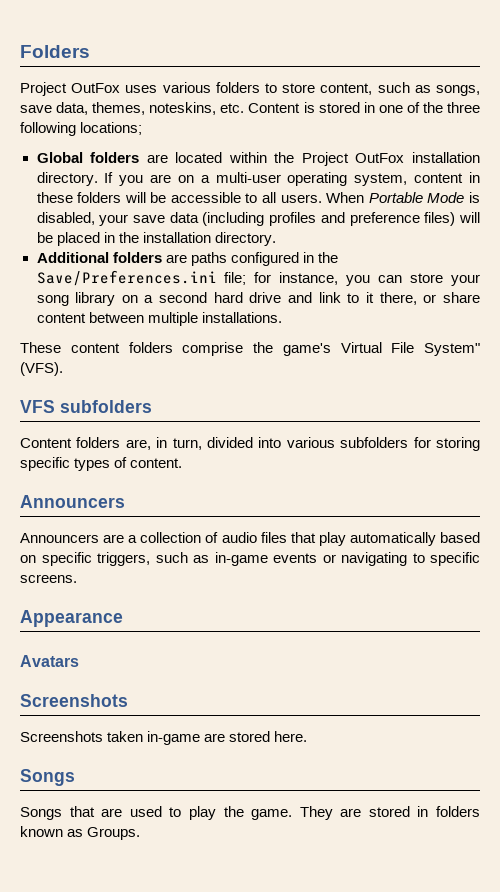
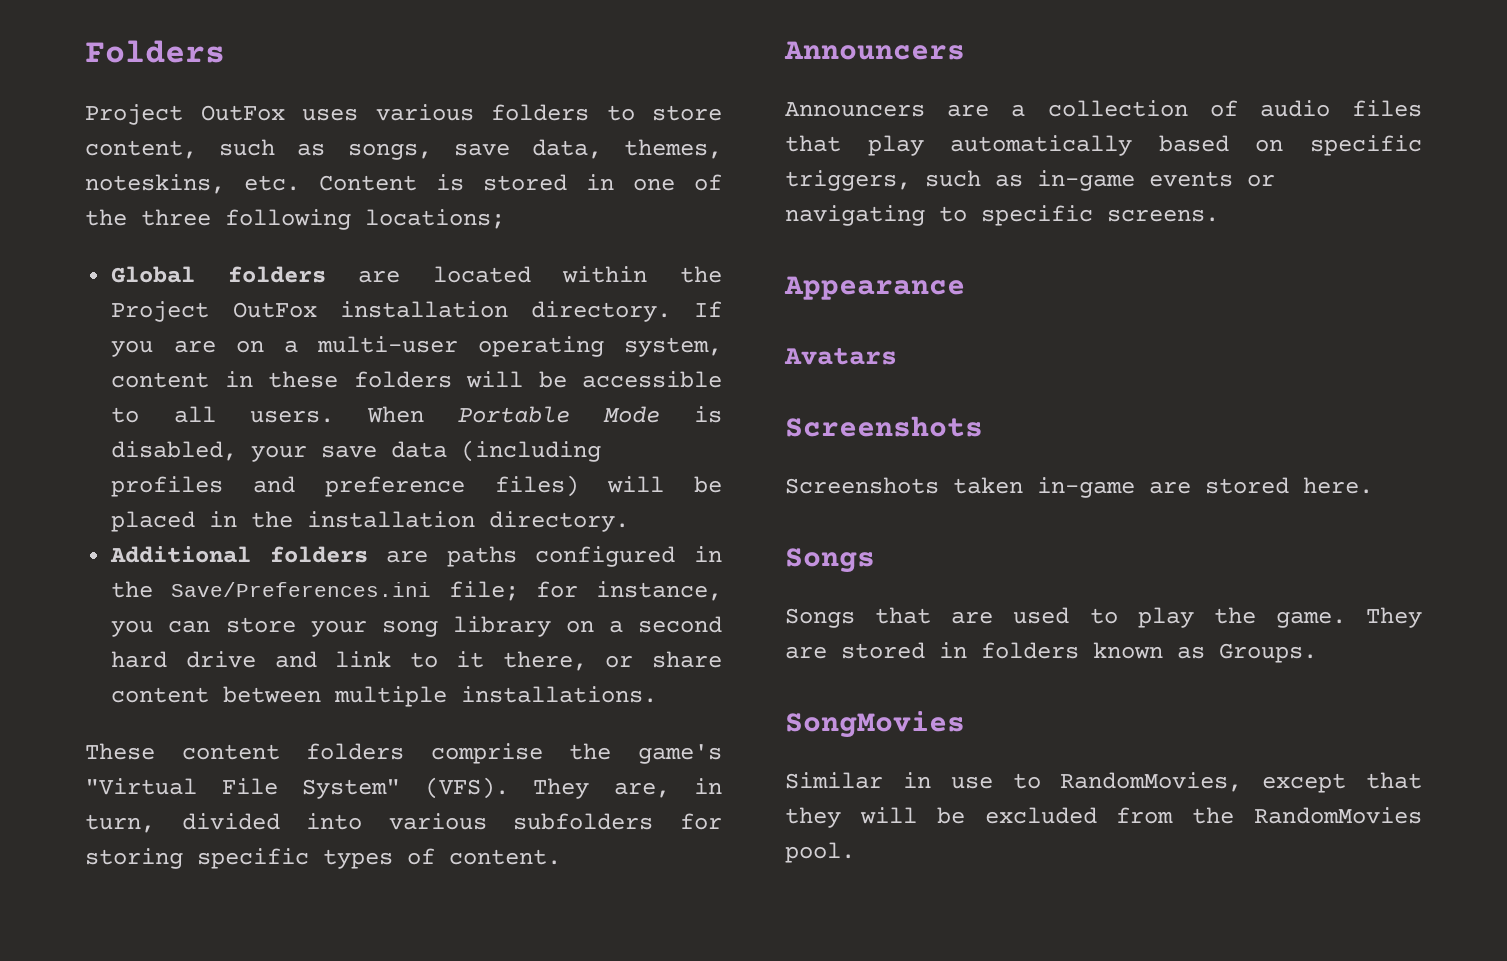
- These content folders comprise the game's Virtual File System" (VFS).
- VFS subfolders
- Content folders are, in turn, divided into various subfolders for storing specific types of content.
+ These content folders comprise the game's "Virtual File System" (VFS). They are, in turn, divided into various subfolders for storing specific types of content.
+ SongMovies
+ Similar in use to RandomMovies, except that they will be excluded from the RandomMovies pool.

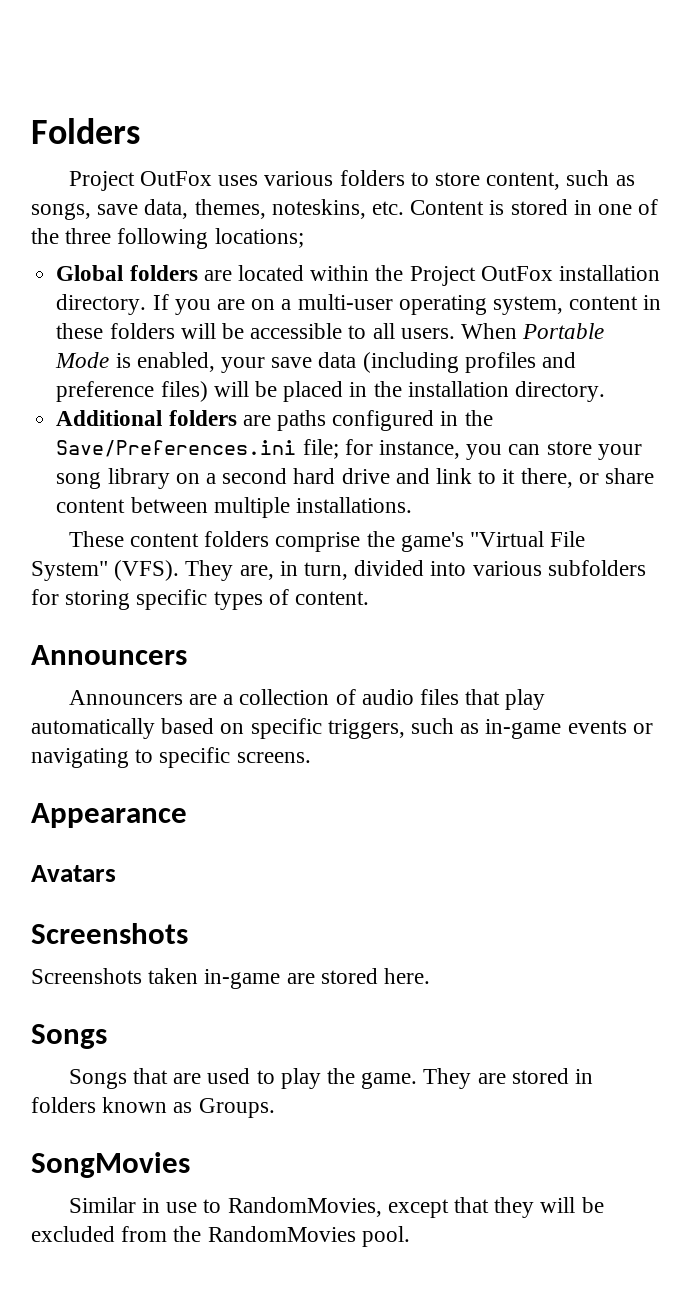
- When Portable Mode is disabled, your save data (including profiles and preference files) will be placed in the installation directory.
+ When Portable Mode is enabled, your save data (including profiles and preference files) will be placed in the installation directory.

